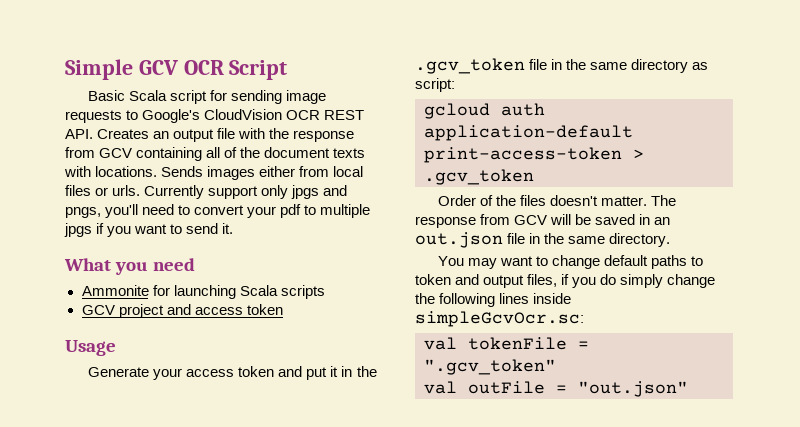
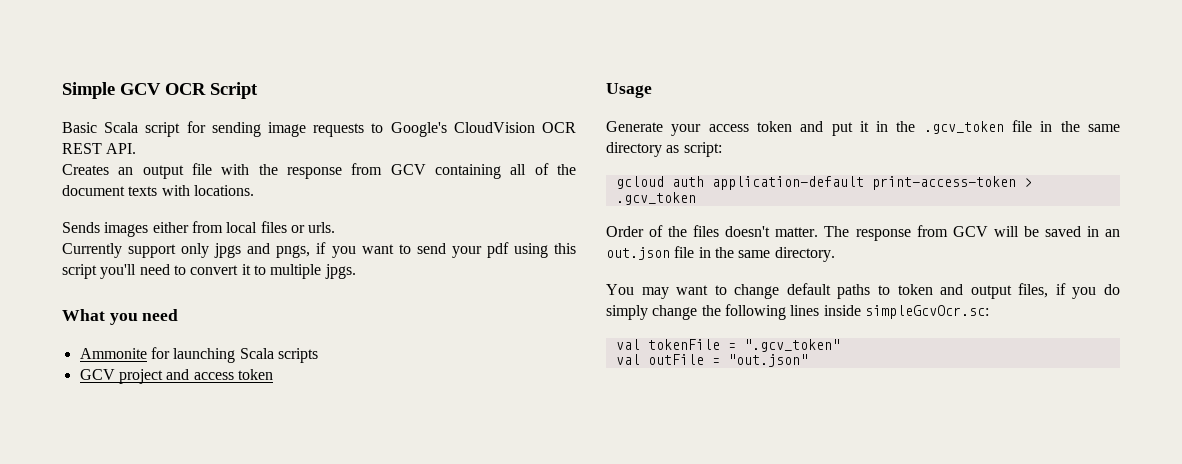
- Basic Scala script for sending image requests to Google's CloudVision OCR REST API. Creates an output file with the response from GCV containing all of the document texts with locations. Sends images either from local files or urls. Currently support only jpgs and pngs, you'll need to convert your pdf to multiple jpgs if you want to send it.
+ Basic Scala script for sending image requests to Google's CloudVision OCR REST API.
+ Creates an output file with the response from GCV containing all of the document texts with locations.
+ Sends images either from local files or urls.
+ Currently support only jpgs and pngs, if you want to send your pdf using this script you'll need to convert it to multiple jpgs.

